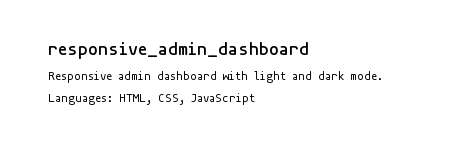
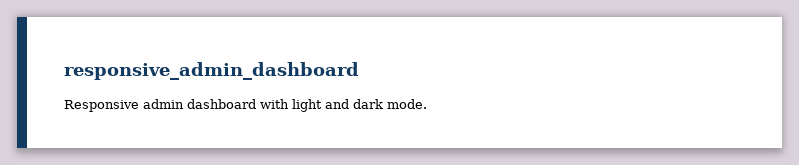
- Languages: HTML, CSS, JavaScript

